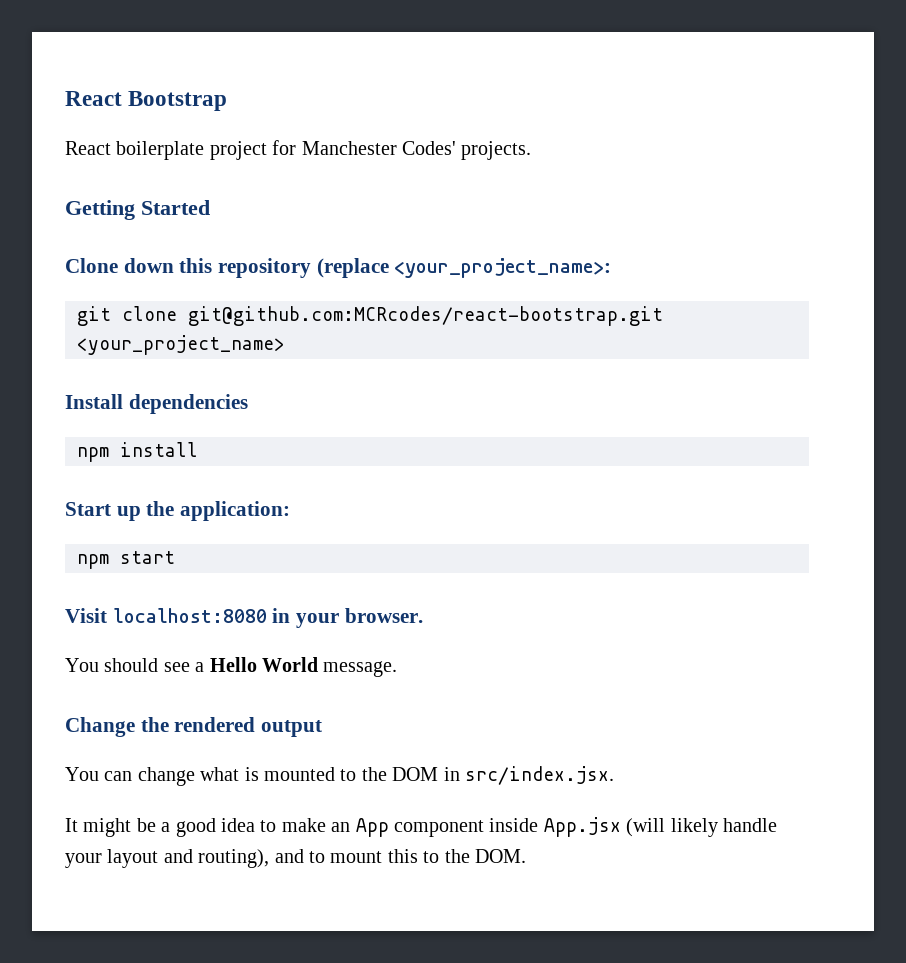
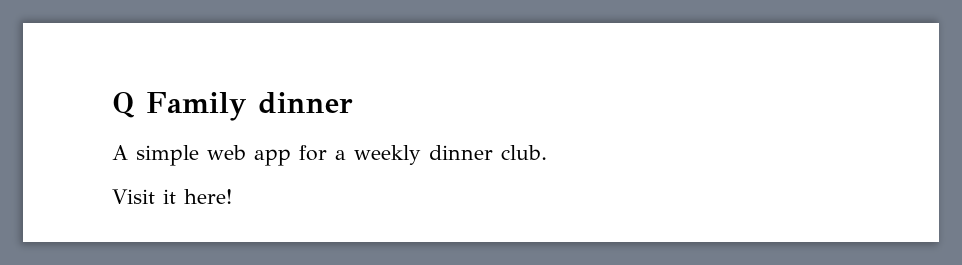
- React Bootstrap
- React boilerplate project for Manchester Codes' projects.
- Getting Started
- Clone down this repository (replace <your_project_name>:
- git clone git@github.com:MCRcodes/react-bootstrap.git <your_project_name>
- Install dependencies
- npm install
- Start up the application:
- npm start
- Visit localhost:8080 in your browser.
- You should see a Hello World message.
- Change the rendered output
- You can change what is mounted to the DOM in src/index.jsx.
- It might be a good idea to make an App component inside App.jsx (will likely handle your layout and routing), and to mount this to the DOM.
+ Q Family dinner
+ A simple web app for a weekly dinner club.
+ Visit it here!

